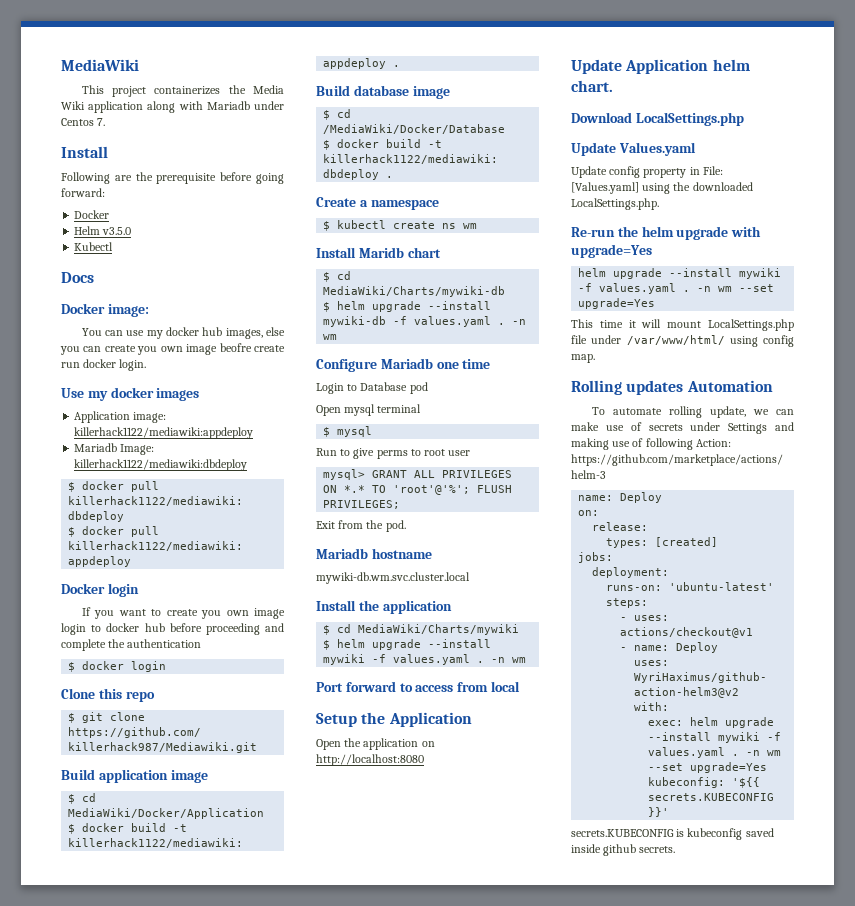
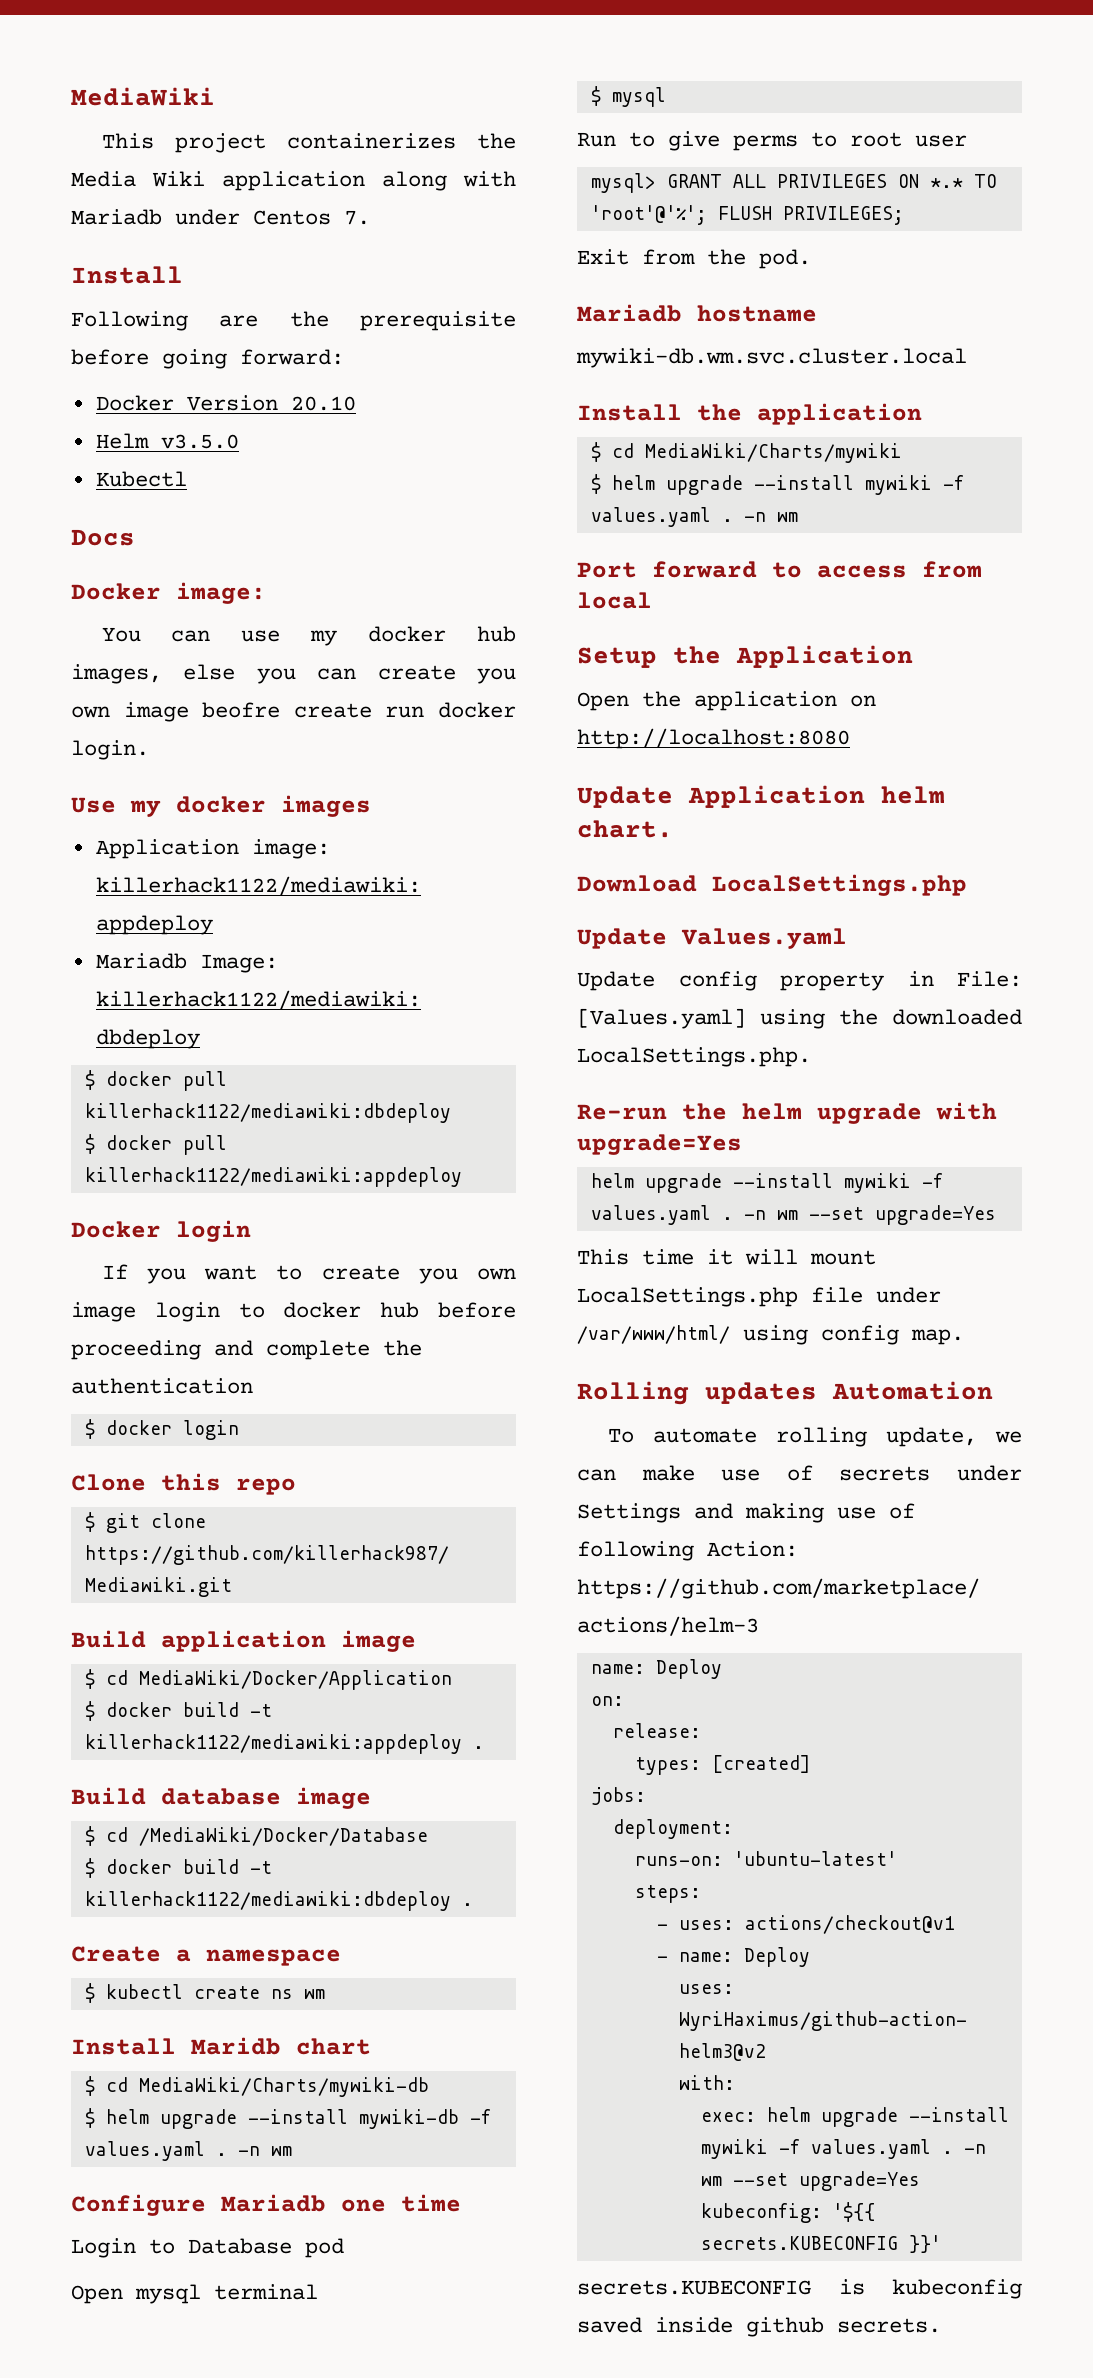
  Following are the prerequisite before going forward:
- Docker
+ Docker Version 20.10

